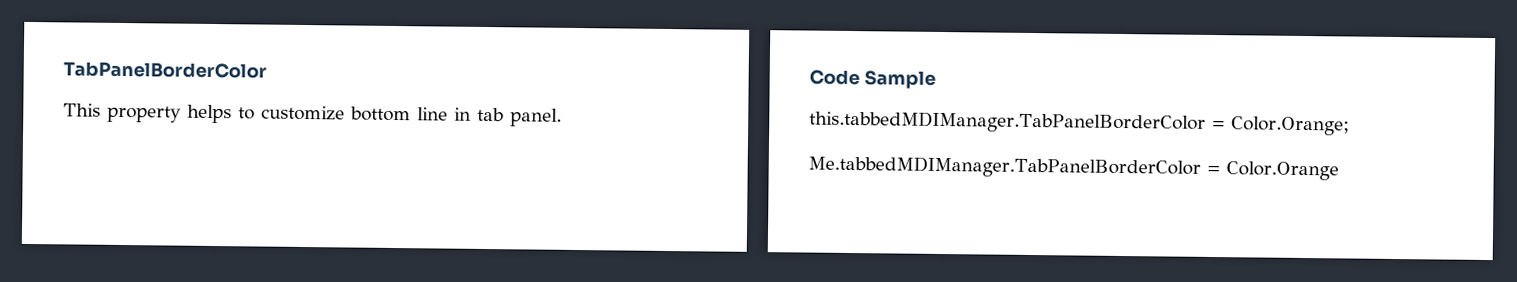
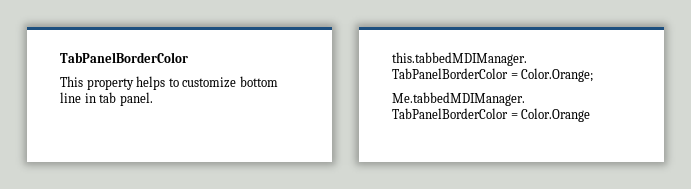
- Code Sample

